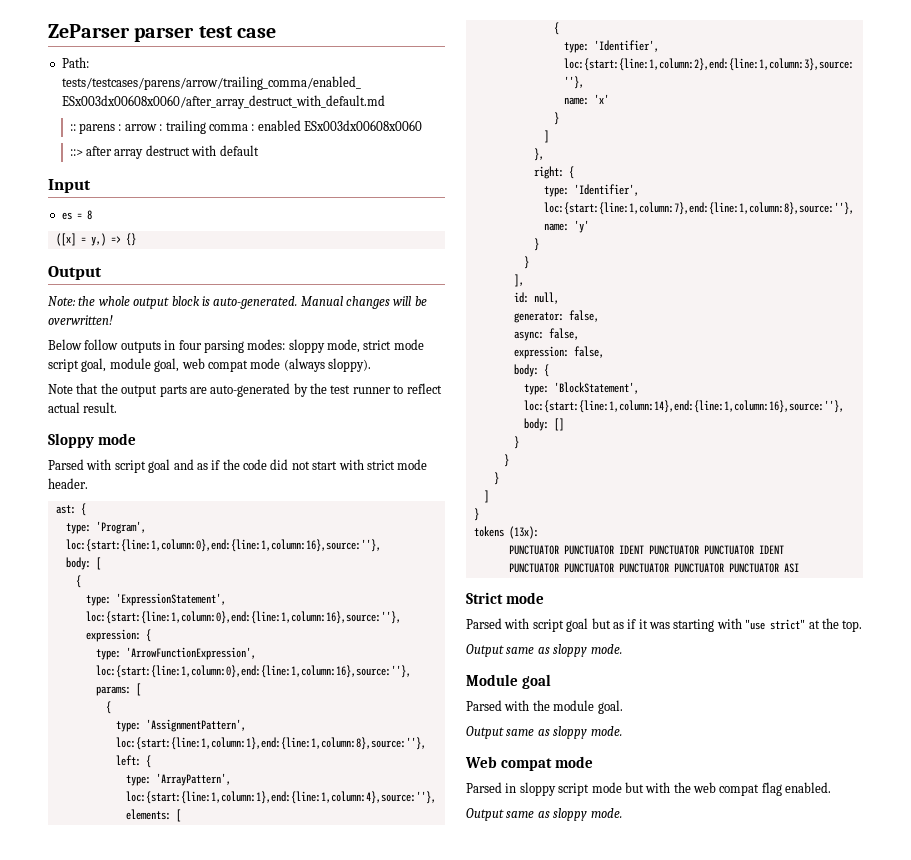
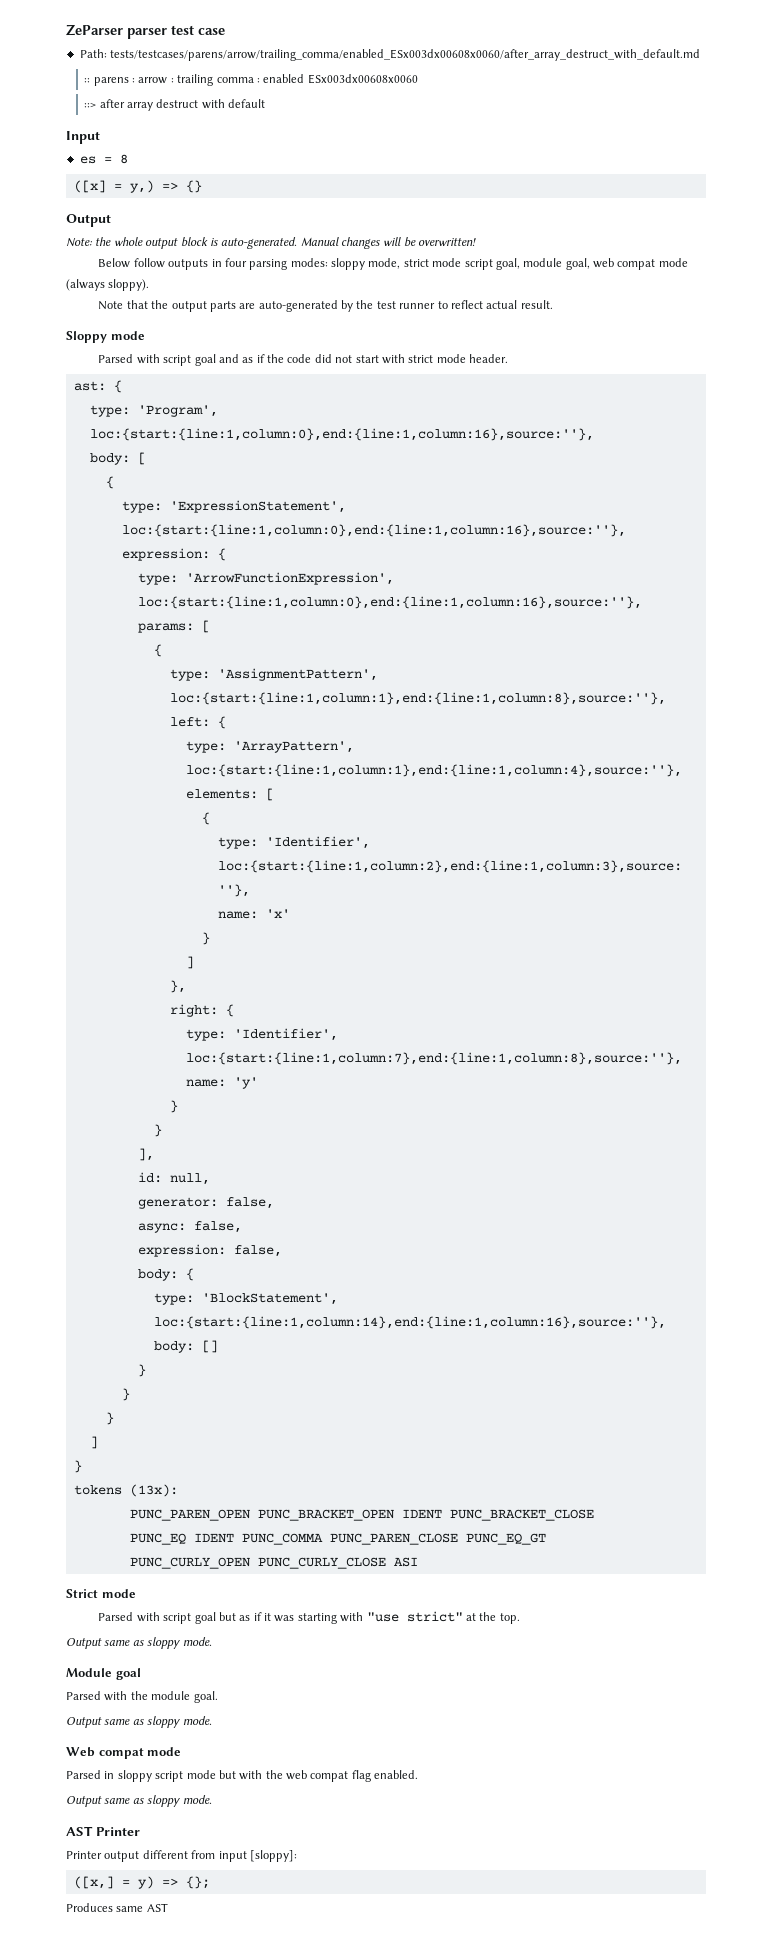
- PUNCTUATOR PUNCTUATOR IDENT PUNCTUATOR PUNCTUATOR IDENT
- PUNCTUATOR PUNCTUATOR PUNCTUATOR PUNCTUATOR PUNCTUATOR ASI
+ PUNC_PAREN_OPEN PUNC_BRACKET_OPEN IDENT PUNC_BRACKET_CLOSE
+ PUNC_EQ IDENT PUNC_COMMA PUNC_PAREN_CLOSE PUNC_EQ_GT
+ PUNC_CURLY_OPEN PUNC_CURLY_CLOSE ASI
+ AST Printer
+ Printer output different from input [sloppy]:
+ ([x,] = y) => {};
+ Produces same AST

